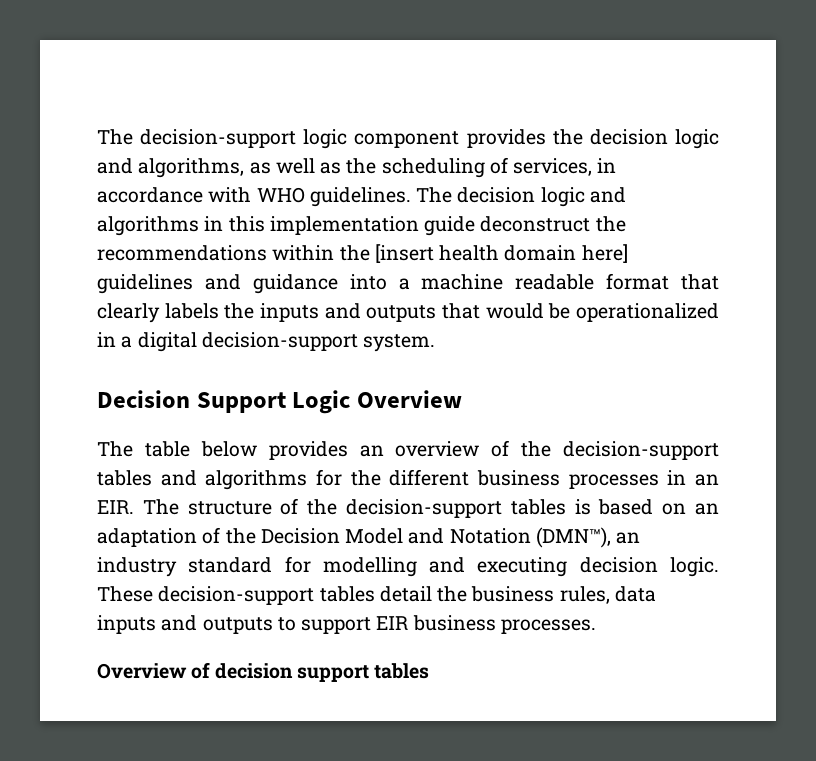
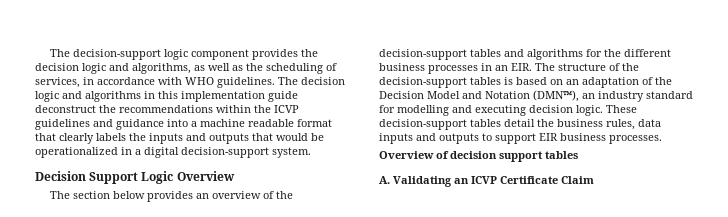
- The decision logic and algorithms in this implementation guide deconstruct the recommendations within the [insert health domain here] guidelines and guidance into a machine readable format that clearly labels the inputs and outputs that would be operationalized in a digital decision-support system.
+ The decision logic and algorithms in this implementation guide deconstruct the recommendations within the ICVP guidelines and guidance into a machine readable format that clearly labels the inputs and outputs that would be operationalized in a digital decision-support system.
- The table below provides an overview of the decision-support tables and algorithms for the different business processes in an EIR. The structure of the decision-support tables is based on an adaptation of the Decision Model and Notation (DMN™), an industry standard for modelling and executing decision logic.
+ The section below provides an overview of the decision-support tables and algorithms for the different business processes in an EIR. The structure of the decision-support tables is based on an adaptation of the Decision Model and Notation (DMN™), an industry standard for modelling and executing decision logic.
+ A. Validating an ICVP Certificate Claim

